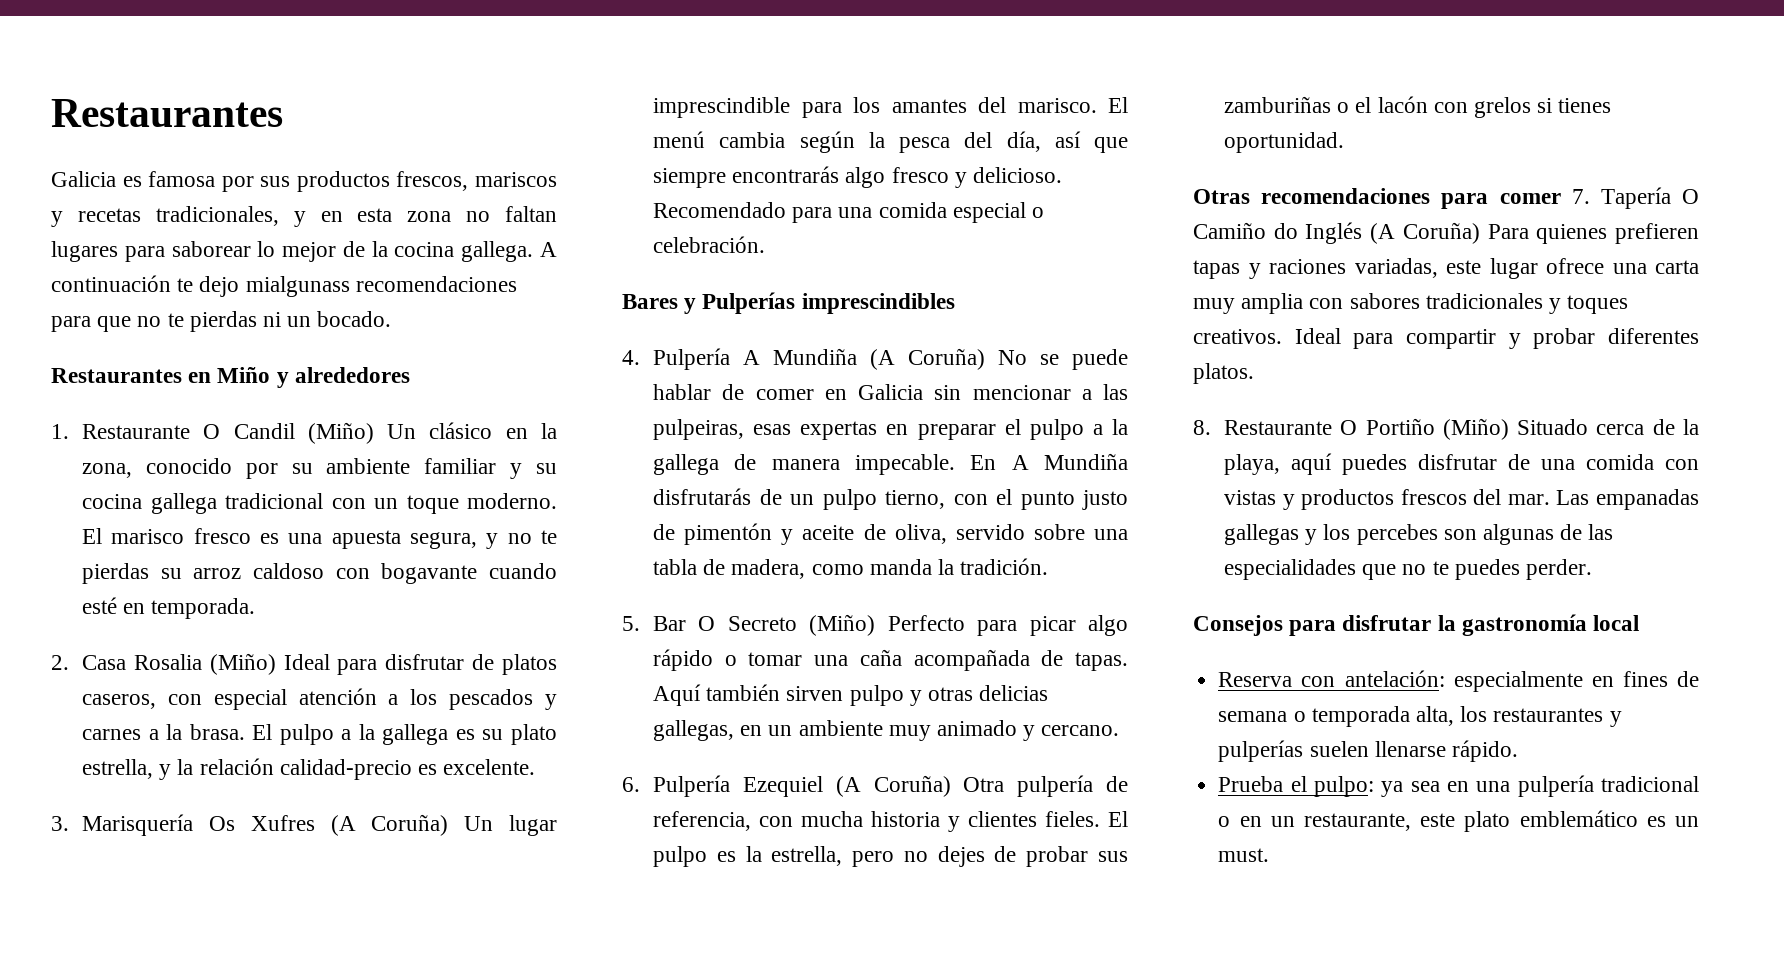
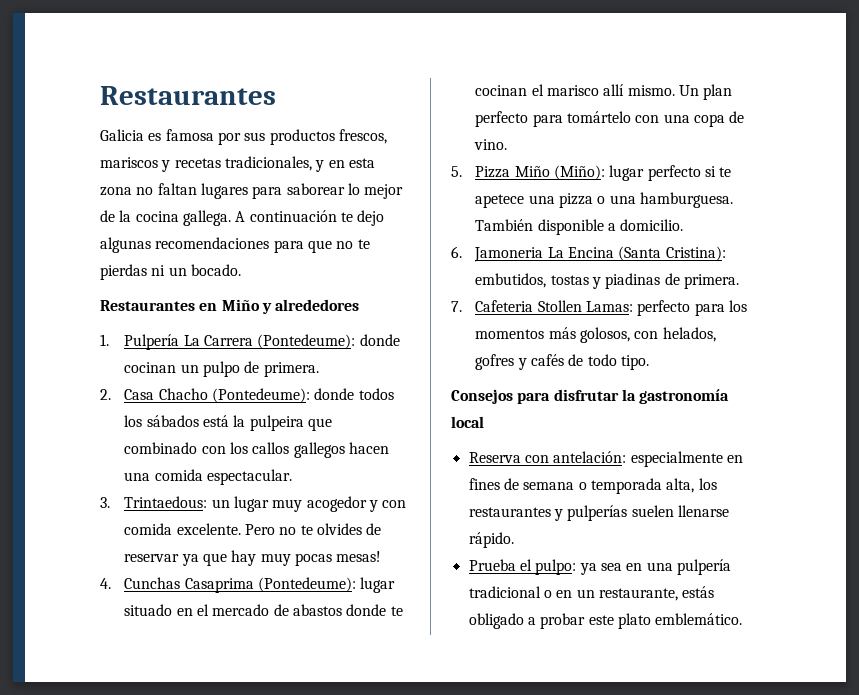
- A continuación te dejo mialgunass recomendaciones para que no te pierdas ni un bocado.
+ A continuación te dejo algunas recomendaciones para que no te pierdas ni un bocado.
- 1. Restaurante O Candil (Miño) Un clásico en la zona, conocido por su ambiente familiar y su cocina gallega tradicional con un toque moderno. El marisco fresco es una apuesta segura, y no te pierdas su arroz caldoso con bogavante cuando esté en temporada.
- 2. Casa Rosalia (Miño) Ideal para disfrutar de platos caseros, con especial atención a los pescados y carnes a la brasa. El pulpo a la gallega es su plato estrella, y la relación calidad-precio es excelente.
- 3. Marisquería Os Xufres (A Coruña) Un lugar imprescindible para los amantes del marisco. El menú cambia según la pesca del día, así que siempre encontrarás algo fresco y delicioso. Recomendado para una comida especial o celebración.
- Bares y Pulperías imprescindibles
- 4. Pulpería A Mundiña (A Coruña) No se puede hablar de comer en Galicia sin mencionar a las pulpeiras, esas expertas en preparar el pulpo a la gallega de manera impecable. En A Mundiña disfrutarás de un pulpo tierno, con el punto justo de pimentón y aceite de oliva, servido sobre una tabla de madera, como manda la tradición.
- 5. Bar O Secreto (Miño) Perfecto para picar algo rápido o tomar una caña acompañada de tapas. Aquí también sirven pulpo y otras delicias gallegas, en un ambiente muy animado y cercano.
- 6. Pulpería Ezequiel (A Coruña) Otra pulpería de referencia, con mucha historia y clientes fieles. El pulpo es la estrella, pero no dejes de probar sus zamburiñas o el lacón con grelos si tienes oportunidad.
- Otras recomendaciones para comer 7. Tapería O Camiño do Inglés (A Coruña) Para quienes prefieren tapas y raciones variadas, este lugar ofrece una carta muy amplia con sabores tradicionales y toques creativos. Ideal para compartir y probar diferentes platos.
- 8. Restaurante O Portiño (Miño) Situado cerca de la playa, aquí puedes disfrutar de una comida con vistas y productos frescos del mar. Las empanadas gallegas y los percebes son algunas de las especialidades que no te puedes perder.
+ 1. Pulpería La Carrera (Pontedeume): donde cocinan un pulpo de primera.
+ 2. Casa Chacho (Pontedeume): donde todos los sábados está la pulpeira que combinado con los callos gallegos hacen una comida espectacular.
+ 3. Trintaedous: un lugar muy acogedor y con comida excelente. Pero no te olvides de reservar ya que hay muy pocas mesas!
+ 4. Cunchas Casaprima (Pontedeume): lugar situado en el mercado de abastos donde te cocinan el marisco allí mismo. Un plan perfecto para tomártelo con una copa de vino.
+ 5. Pizza Miño (Miño): lugar perfecto si te apetece una pizza o una hamburguesa. También disponible a domicilio.
+ 6. Jamoneria La Encina (Santa Cristina): embutidos, tostas y piadinas de primera.
+ 7. Cafeteria Stollen Lamas: perfecto para los momentos más golosos, con helados, gofres y cafés de todo tipo.
- Prueba el pulpo: ya sea en una pulpería tradicional o en un restaurante, este plato emblemático es un must.
+ Prueba el pulpo: ya sea en una pulpería tradicional o en un restaurante, estás obligado a probar este plato emblemático.

